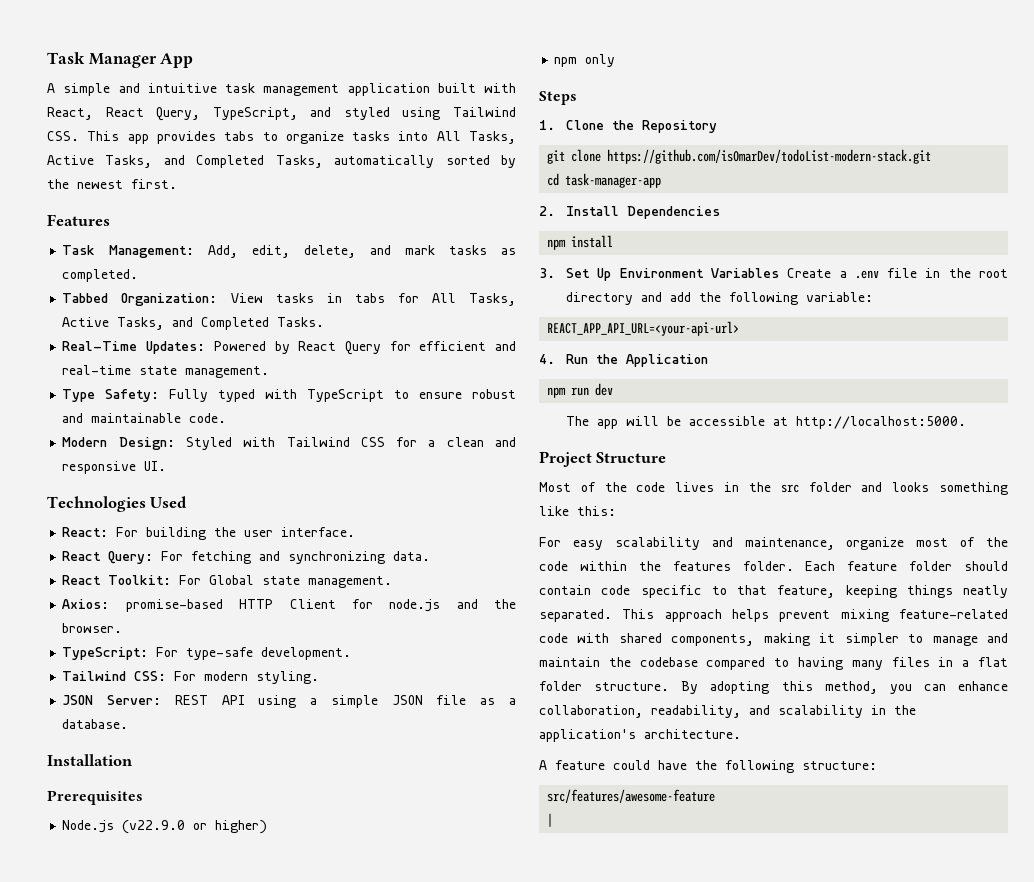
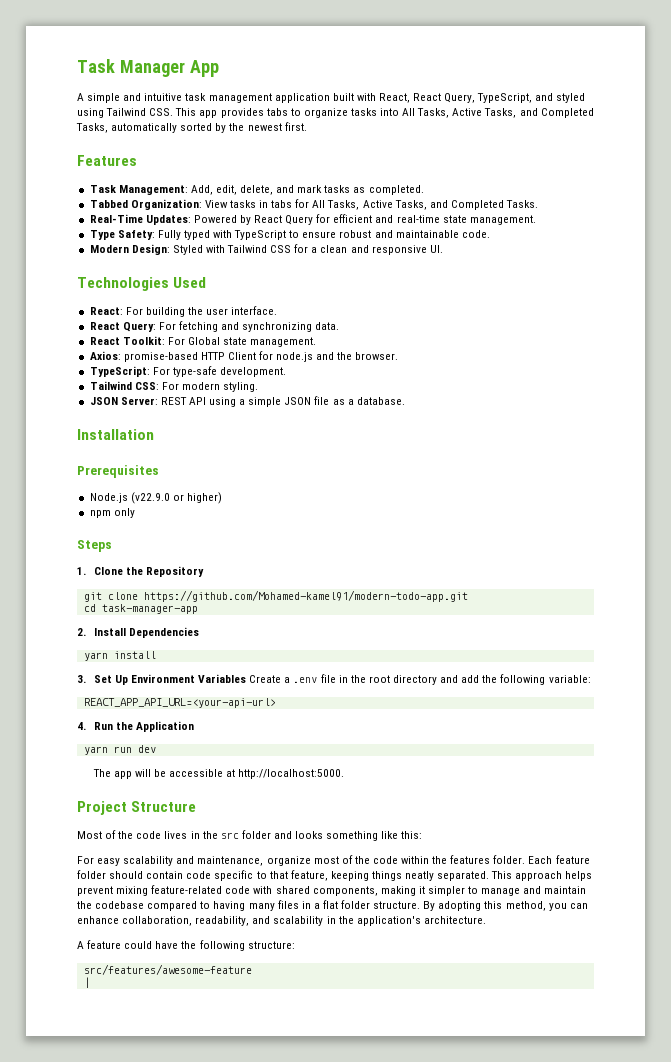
- git clone https://github.com/isOmarDev/todoList-modern-stack.git
+ git clone https://github.com/Mohamed-kamel91/modern-todo-app.git
- npm install
+ yarn install
- npm run dev
+ yarn run dev

